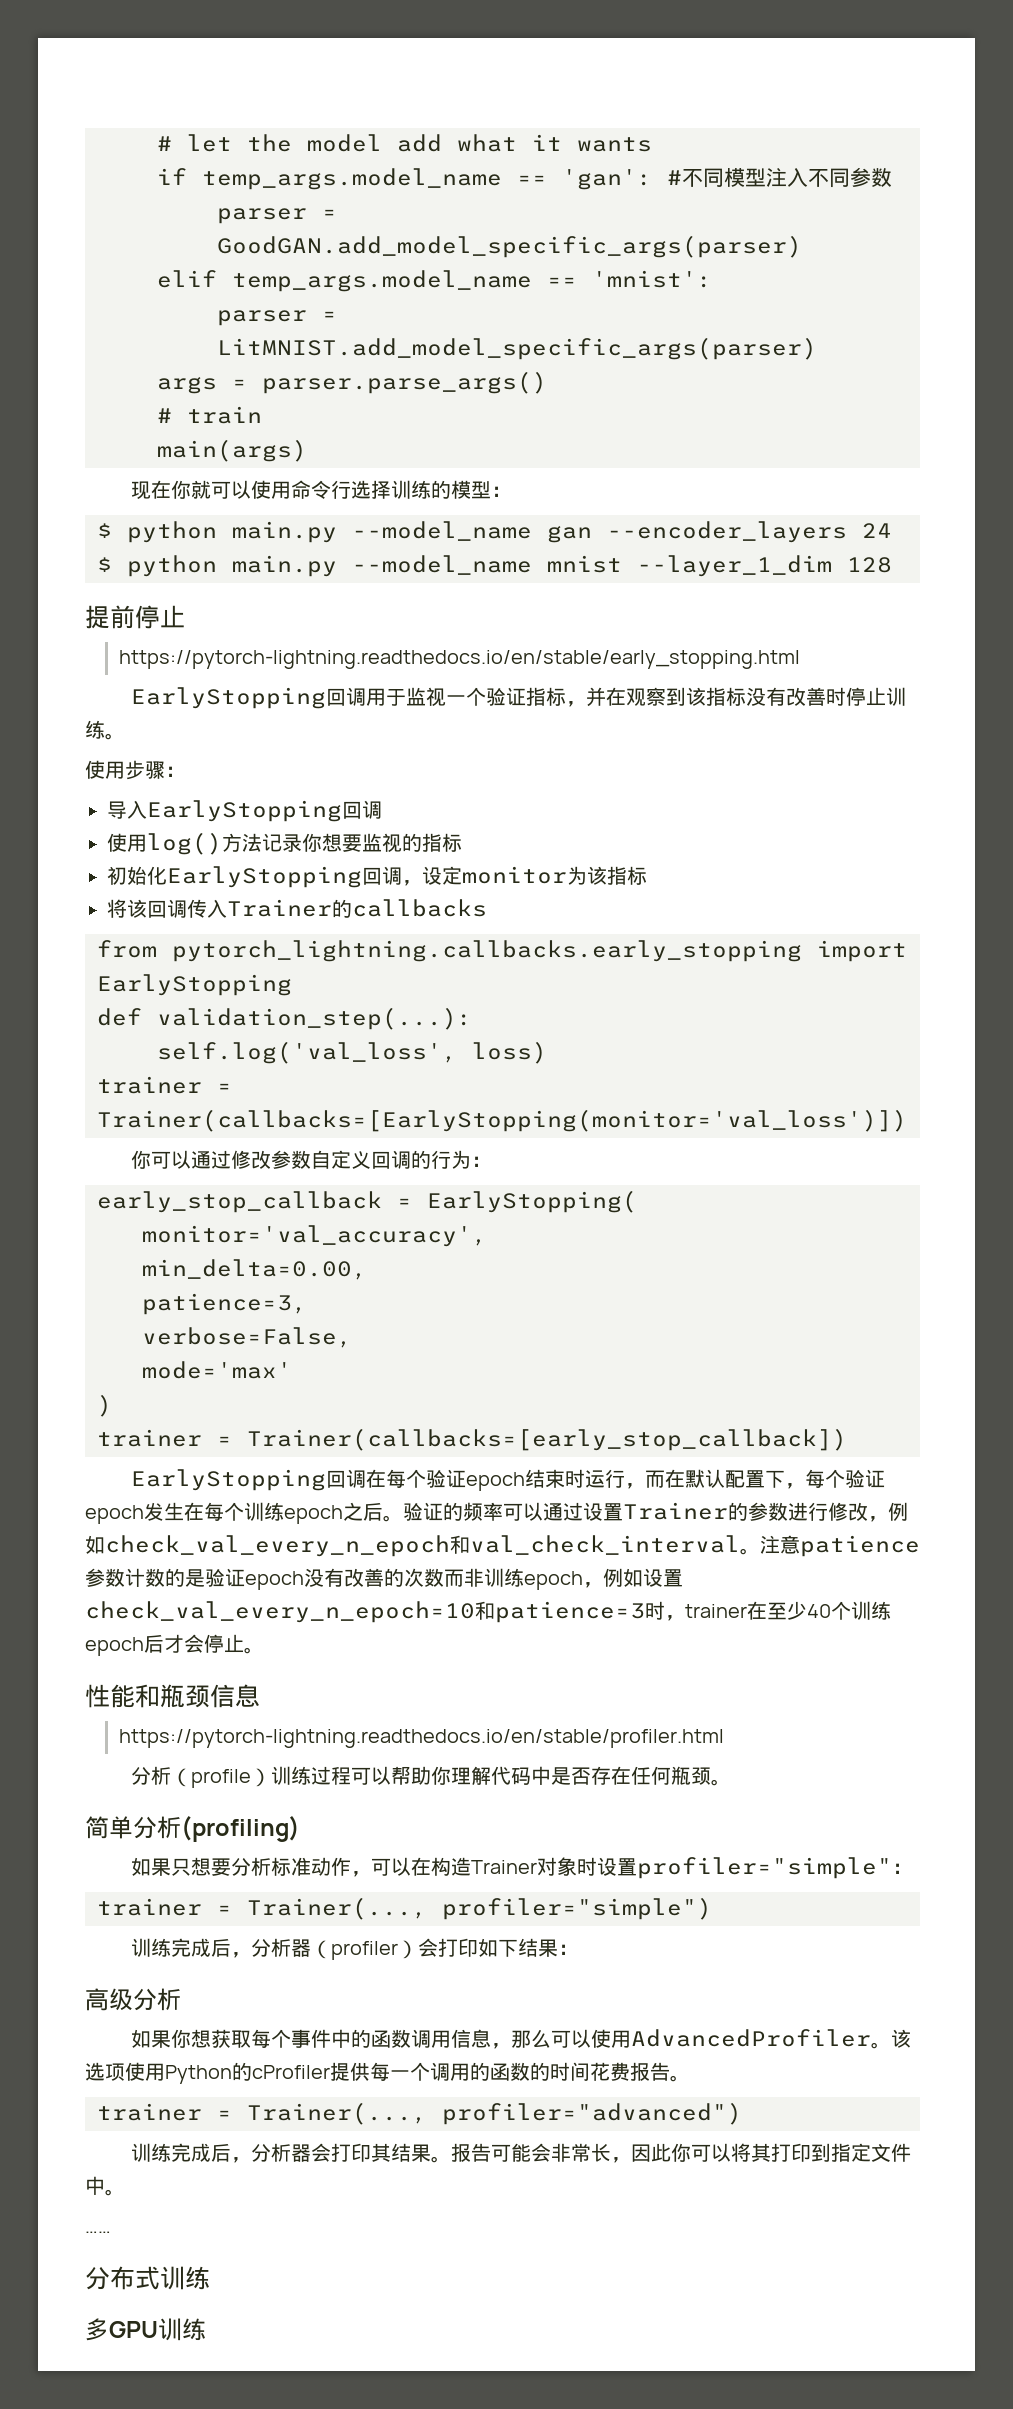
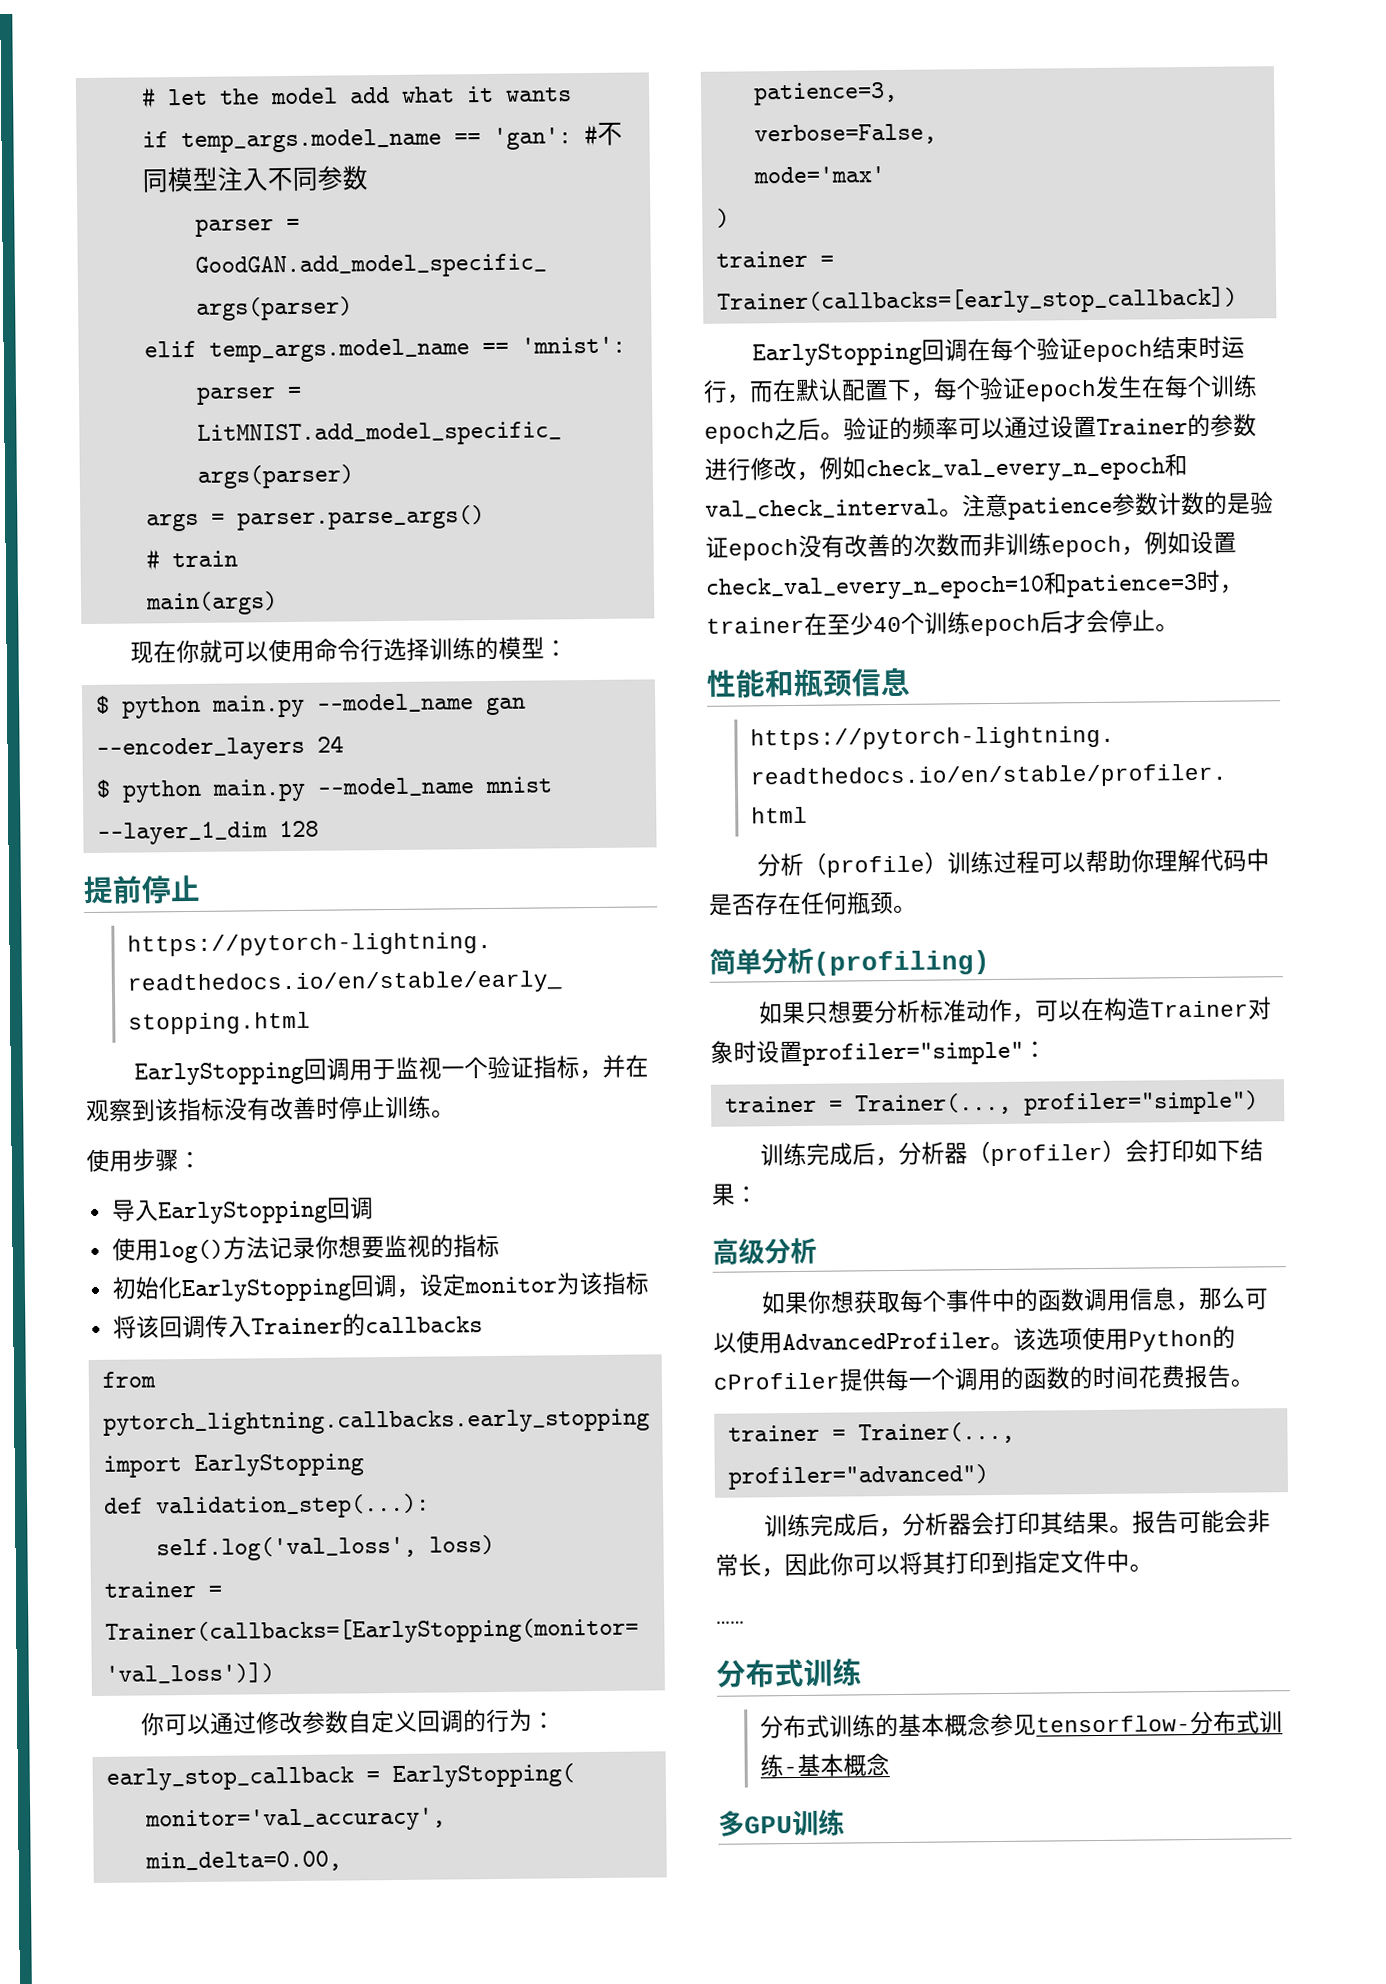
+ 分布式训练的基本概念参见tensorflow-分布式训练-基本概念

